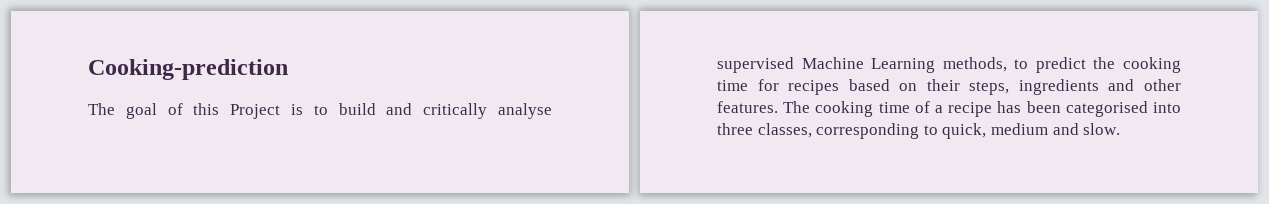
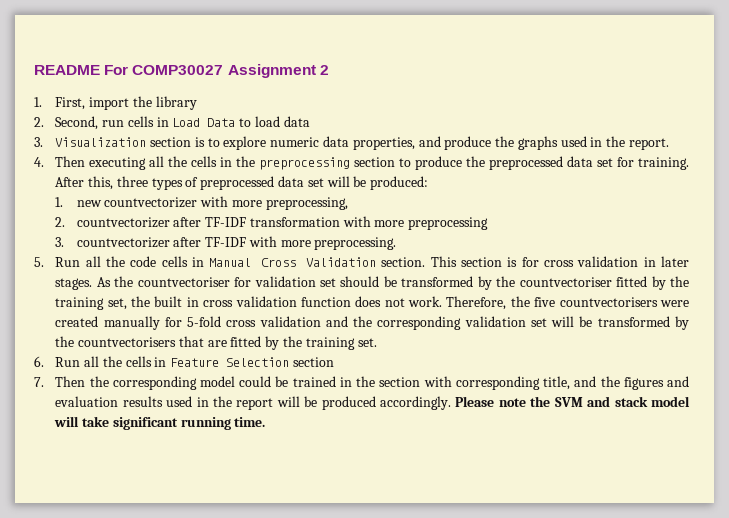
- Cooking-prediction
- The goal of this Project is to build and critically analyse supervised Machine Learning methods, to predict the cooking time for recipes based on their steps, ingredients and other features. The cooking time of a recipe has been categorised into three classes, corresponding to quick, medium and slow.
+ README For COMP30027 Assignment 2
+ 1. First, import the library
+ 2. Second, run cells in Load Data to load data
+ 3. Visualization section is to explore numeric data properties, and produce the graphs used in the report.
+ 4. Then executing all the cells in the preprocessing section to produce the preprocessed data set for training. After this, three types of preprocessed data set will be produced:
+ 1. new countvectorizer with more preprocessing,
+ 2. countvectorizer after TF-IDF transformation with more preprocessing
+ 3. countvectorizer after TF-IDF with more preprocessing.
+ 5. Run all the code cells in Manual Cross Validation section. This section is for cross validation in later stages. As the countvectoriser for validation set should be transformed by the countvectoriser fitted by the training set, the built in cross validation function does not work. Therefore, the five countvectorisers were created manually for 5-fold cross validation and the corresponding validation set will be transformed by the countvectorisers that are fitted by the training set.
+ 6. Run all the cells in Feature Selection section
+ 7. Then the corresponding model could be trained in the section with corresponding title, and the figures and evaluation results used in the report will be produced accordingly. Please note the SVM and stack model will take significant running time.

